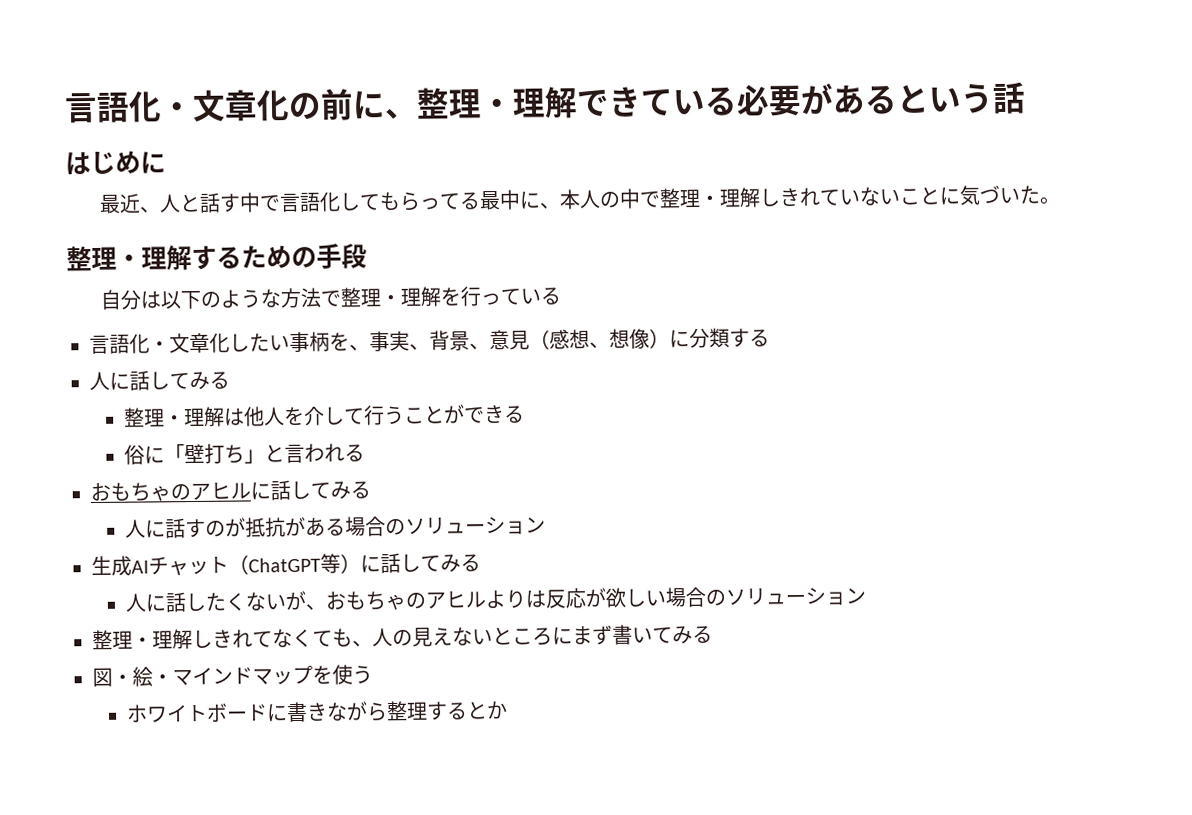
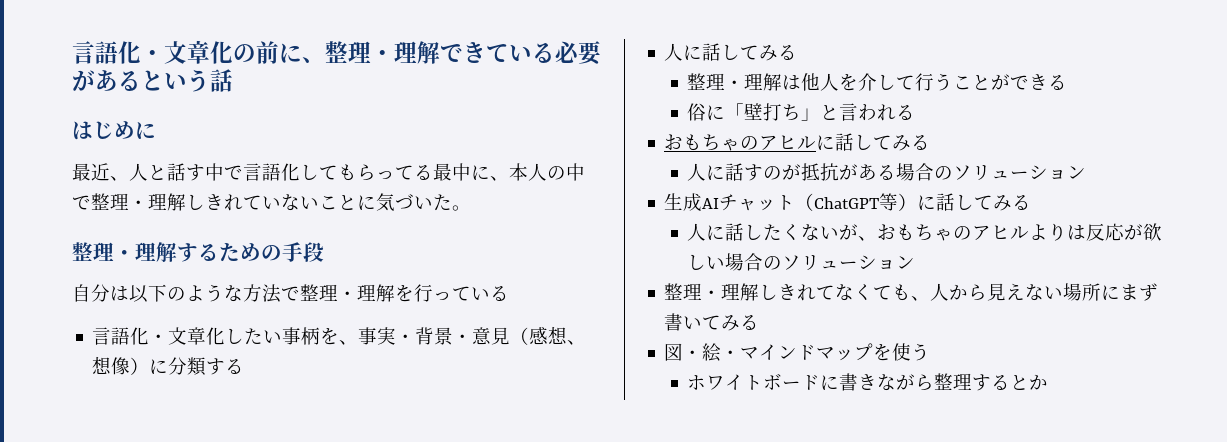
- 言語化・文章化したい事柄を、事実、背景、意見（感想、想像）に分類する
+ 言語化・文章化したい事柄を、事実・背景・意見（感想、想像）に分類する
- 整理・理解しきれてなくても、人の見えないところにまず書いてみる
+ 整理・理解しきれてなくても、人から見えない場所にまず書いてみる

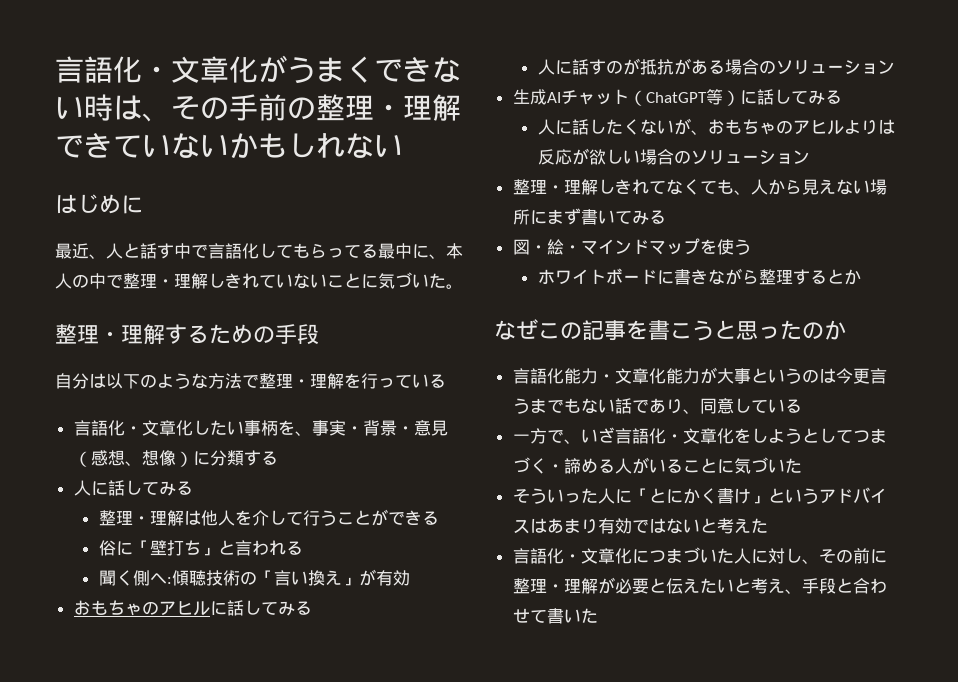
- 言語化・文章化の前に、整理・理解できている必要があるという話
+ 言語化・文章化がうまくできない時は、その手前の整理・理解できていないかもしれない
+ 聞く側へ:傾聴技術の「言い換え」が有効
+ なぜこの記事を書こうと思ったのか
+ 言語化能力・文章化能力が大事というのは今更言うまでもない話であり、同意している
+ 一方で、いざ言語化・文章化をしようとしてつまづく・諦める人がいることに気づいた
+ そういった人に「とにかく書け」というアドバイスはあまり有効ではないと考えた
+ 言語化・文章化につまづいた人に対し、その前に整理・理解が必要と伝えたいと考え、手段と合わせて書いた

